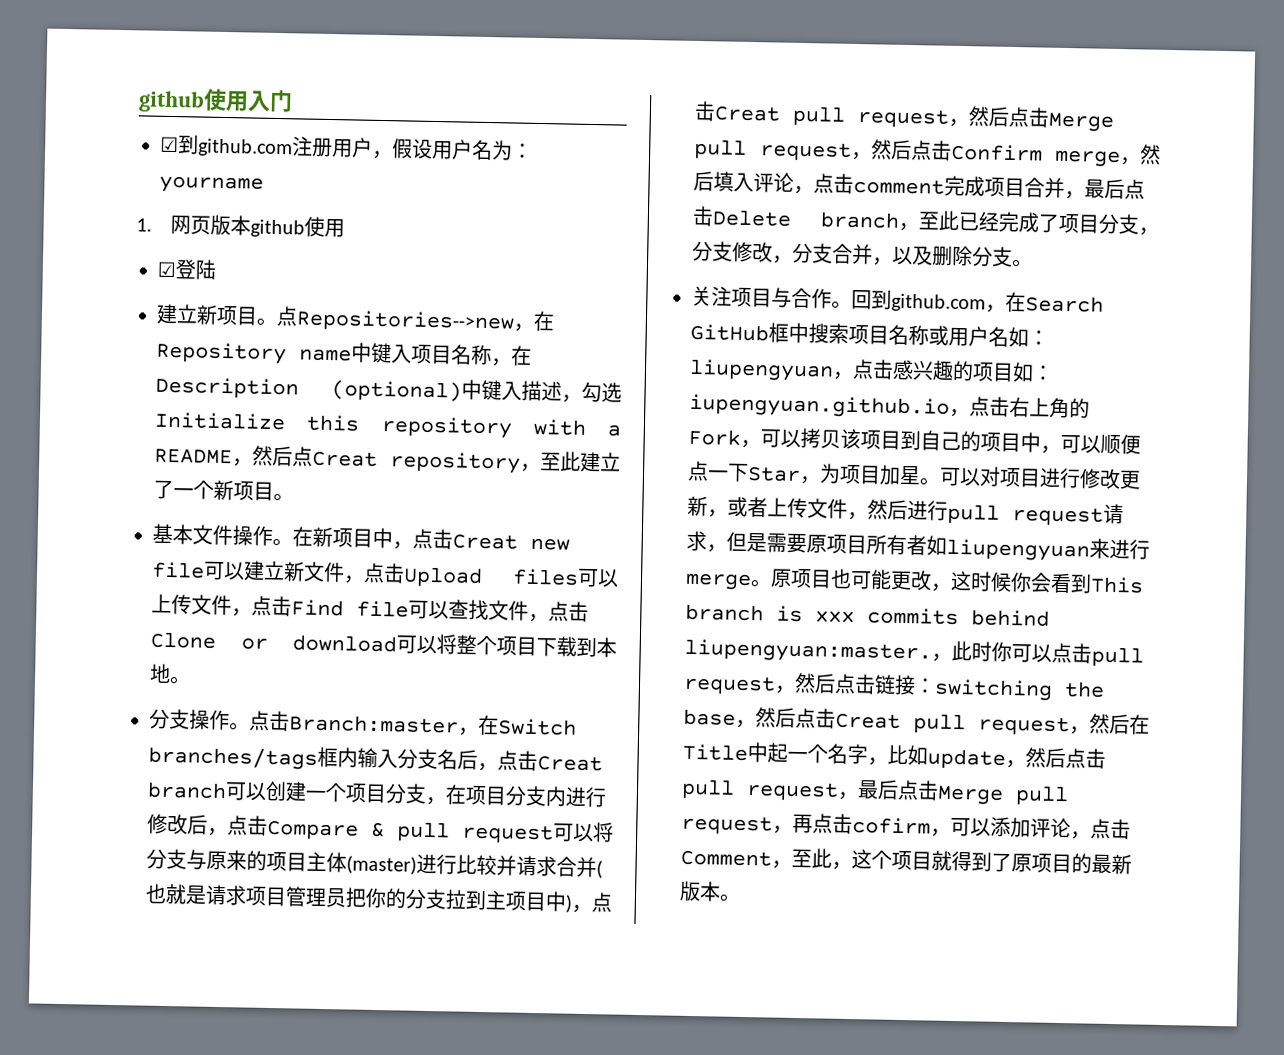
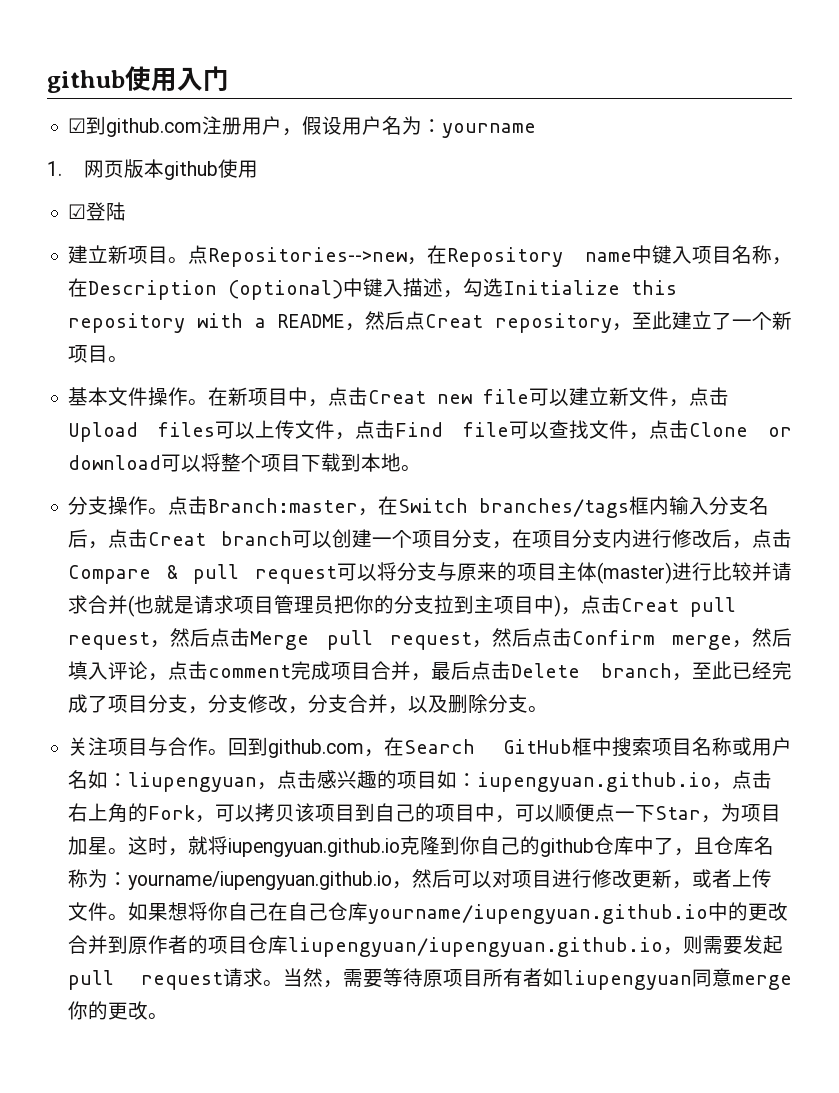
- 可以对项目进行修改更新，或者上传文件，然后进行pull request请求，但是需要原项目所有者如liupengyuan来进行merge。原项目也可能更改，这时候你会看到This branch is xxx commits behind liupengyuan:master.，此时你可以点击pull request，然后点击链接：switching the base，然后点击Creat pull request，然后在Title中起一个名字，比如update，然后点击pull request，最后点击Merge pull request，再点击cofirm，可以添加评论，点击Comment，至此，这个项目就得到了原项目的最新版本。
+ 这时，就将iupengyuan.github.io克隆到你自己的github仓库中了，且仓库名称为：yourname/iupengyuan.github.io，然后可以对项目进行修改更新，或者上传文件。如果想将你自己在自己仓库yourname/iupengyuan.github.io中的更改合并到原作者的项目仓库liupengyuan/iupengyuan.github.io，则需要发起pull request请求。当然，需要等待原项目所有者如liupengyuan同意merge你的更改。

